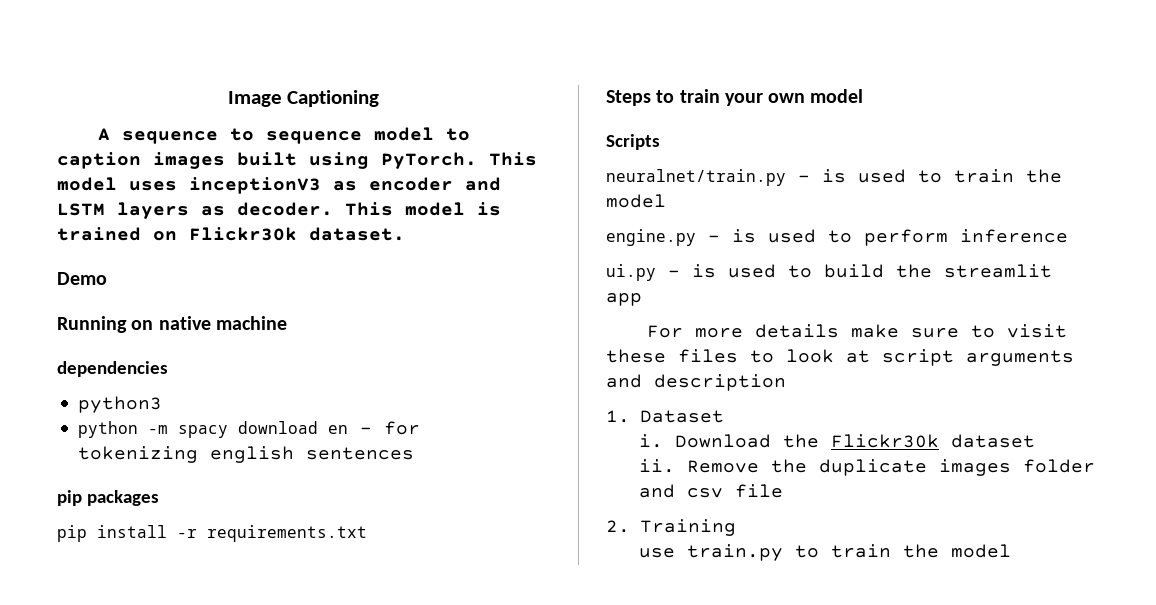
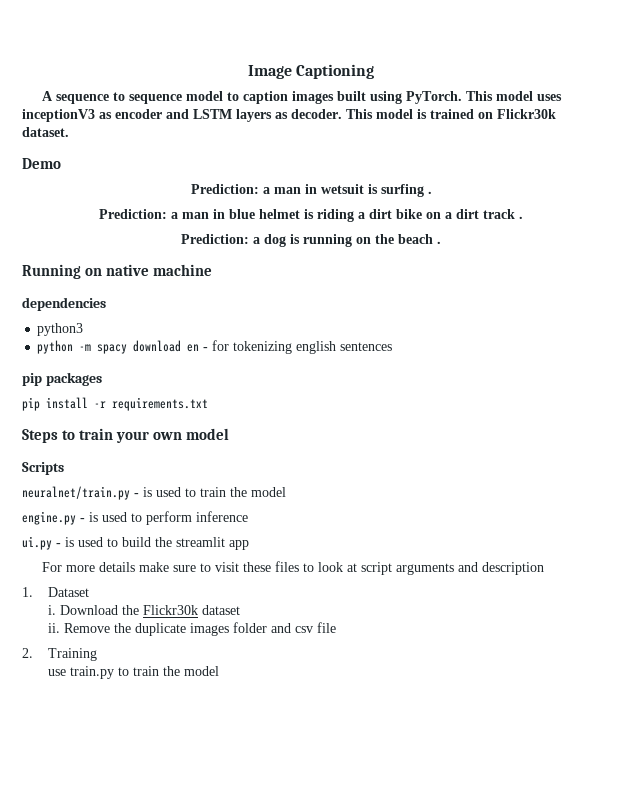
+ Prediction: a man in wetsuit is surfing .
+ Prediction: a man in blue helmet is riding a dirt bike on a dirt track .
+ Prediction: a dog is running on the beach .

